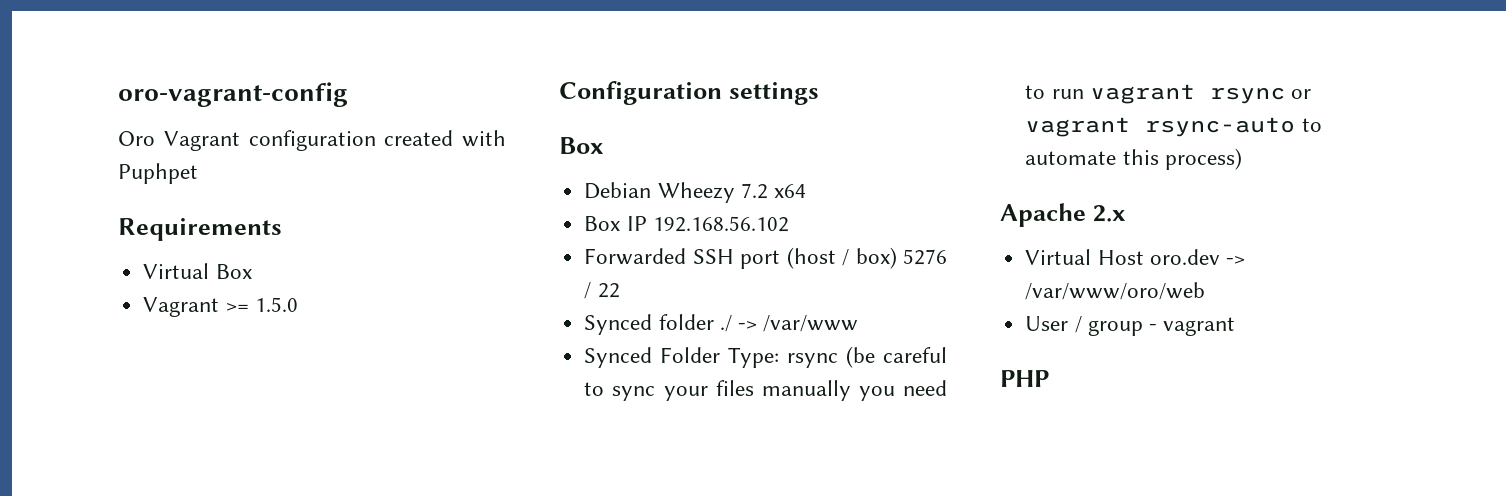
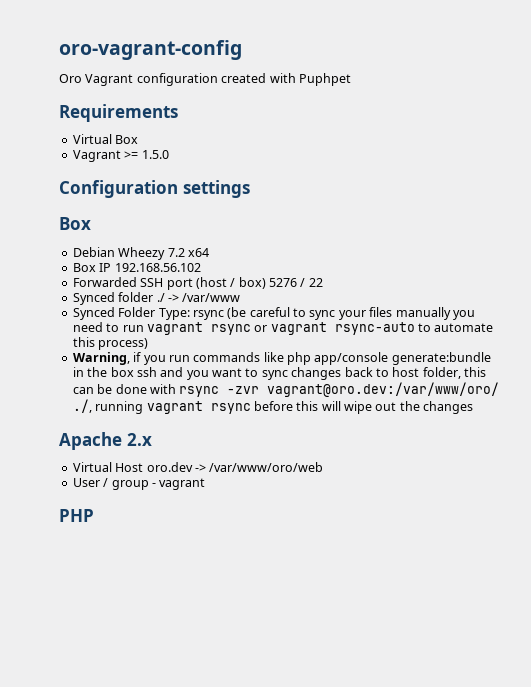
+ Warning, if you run commands like php app/console generate:bundle in the box ssh and you want to sync changes back to host folder, this can be done with rsync -zvr vagrant@oro.dev:/var/www/oro/ ./, running vagrant rsync before this will wipe out the changes

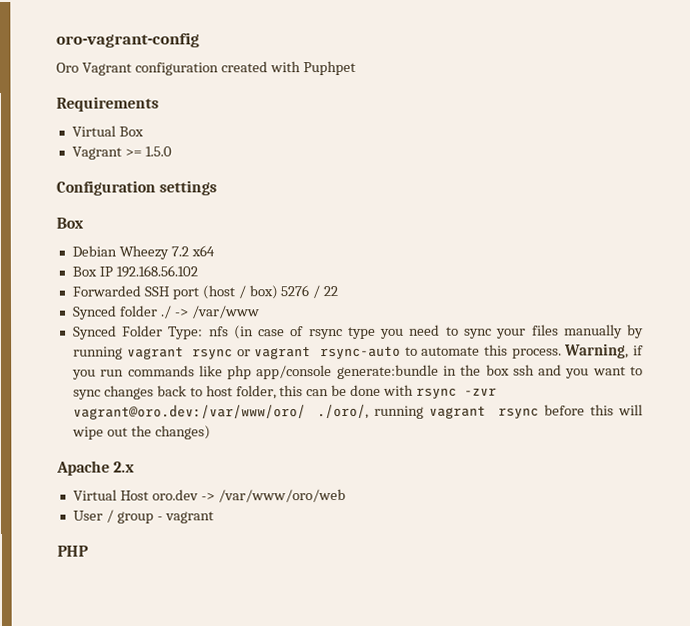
- Synced Folder Type: rsync (be careful to sync your files manually you need to run vagrant rsync or vagrant rsync-auto to automate this process)
- Warning, if you run commands like php app/console generate:bundle in the box ssh and you want to sync changes back to host folder, this can be done with rsync -zvr vagrant@oro.dev:/var/www/oro/ ./, running vagrant rsync before this will wipe out the changes
+ Synced Folder Type: nfs (in case of rsync type you need to sync your files manually by running vagrant rsync or vagrant rsync-auto to automate this process. Warning, if you run commands like php app/console generate:bundle in the box ssh and you want to sync changes back to host folder, this can be done with rsync -zvr vagrant@oro.dev:/var/www/oro/ ./oro/, running vagrant rsync before this will wipe out the changes)

